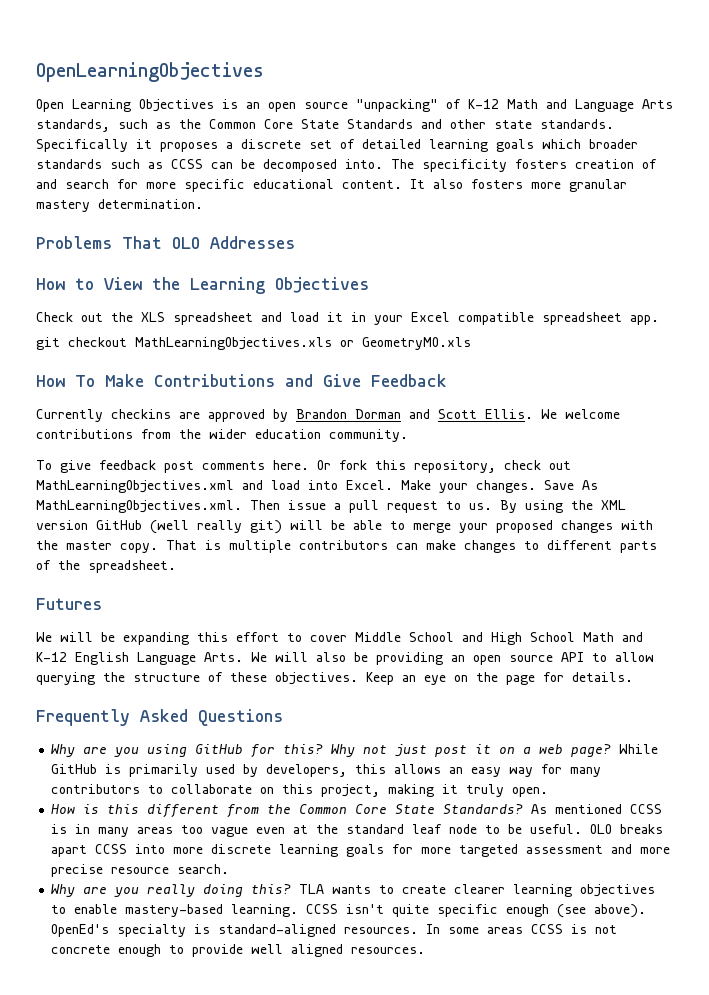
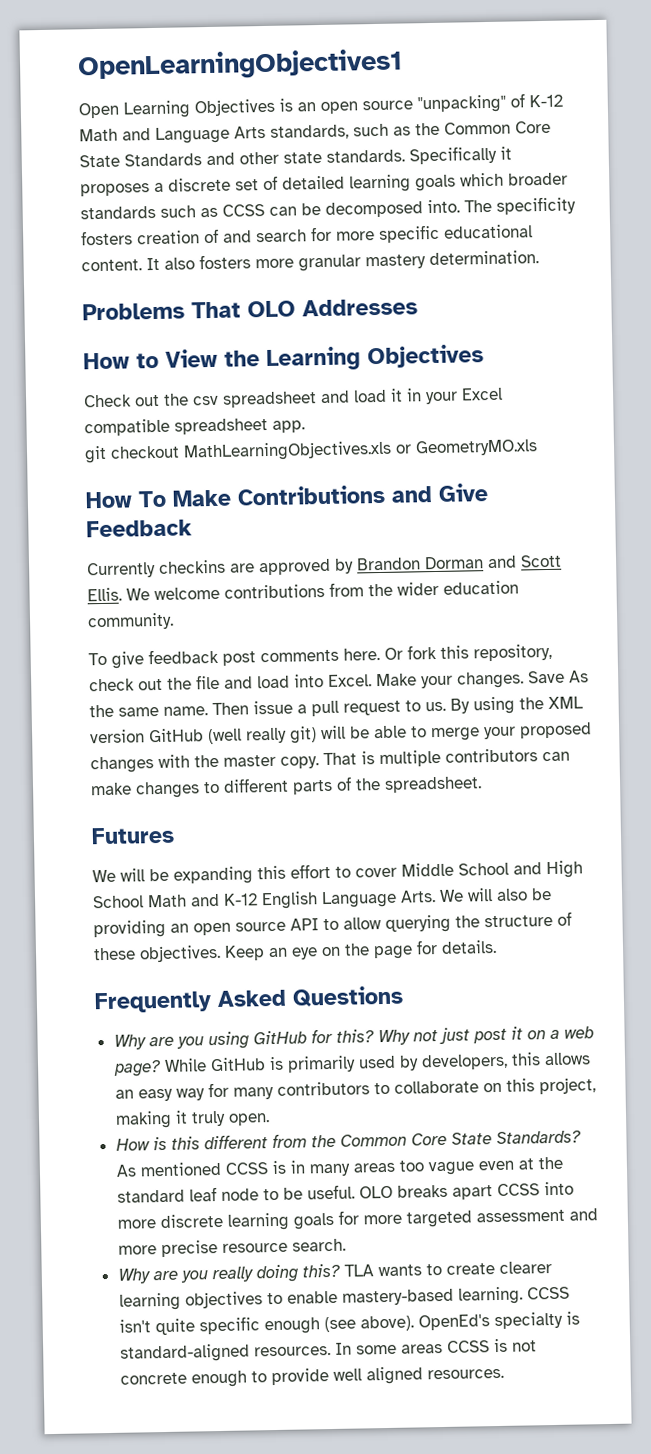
- OpenLearningObjectives
+ OpenLearningObjectives1
- Check out the XLS spreadsheet and load it in your Excel compatible spreadsheet app.
+ Check out the csv spreadsheet and load it in your Excel compatible spreadsheet app.
- Or fork this repository, check out MathLearningObjectives.xml and load into Excel.
+ Or fork this repository, check out the file and load into Excel.
- Save As MathLearningObjectives.xml. Then issue a pull request to us.
+ Save As the same name. Then issue a pull request to us.

